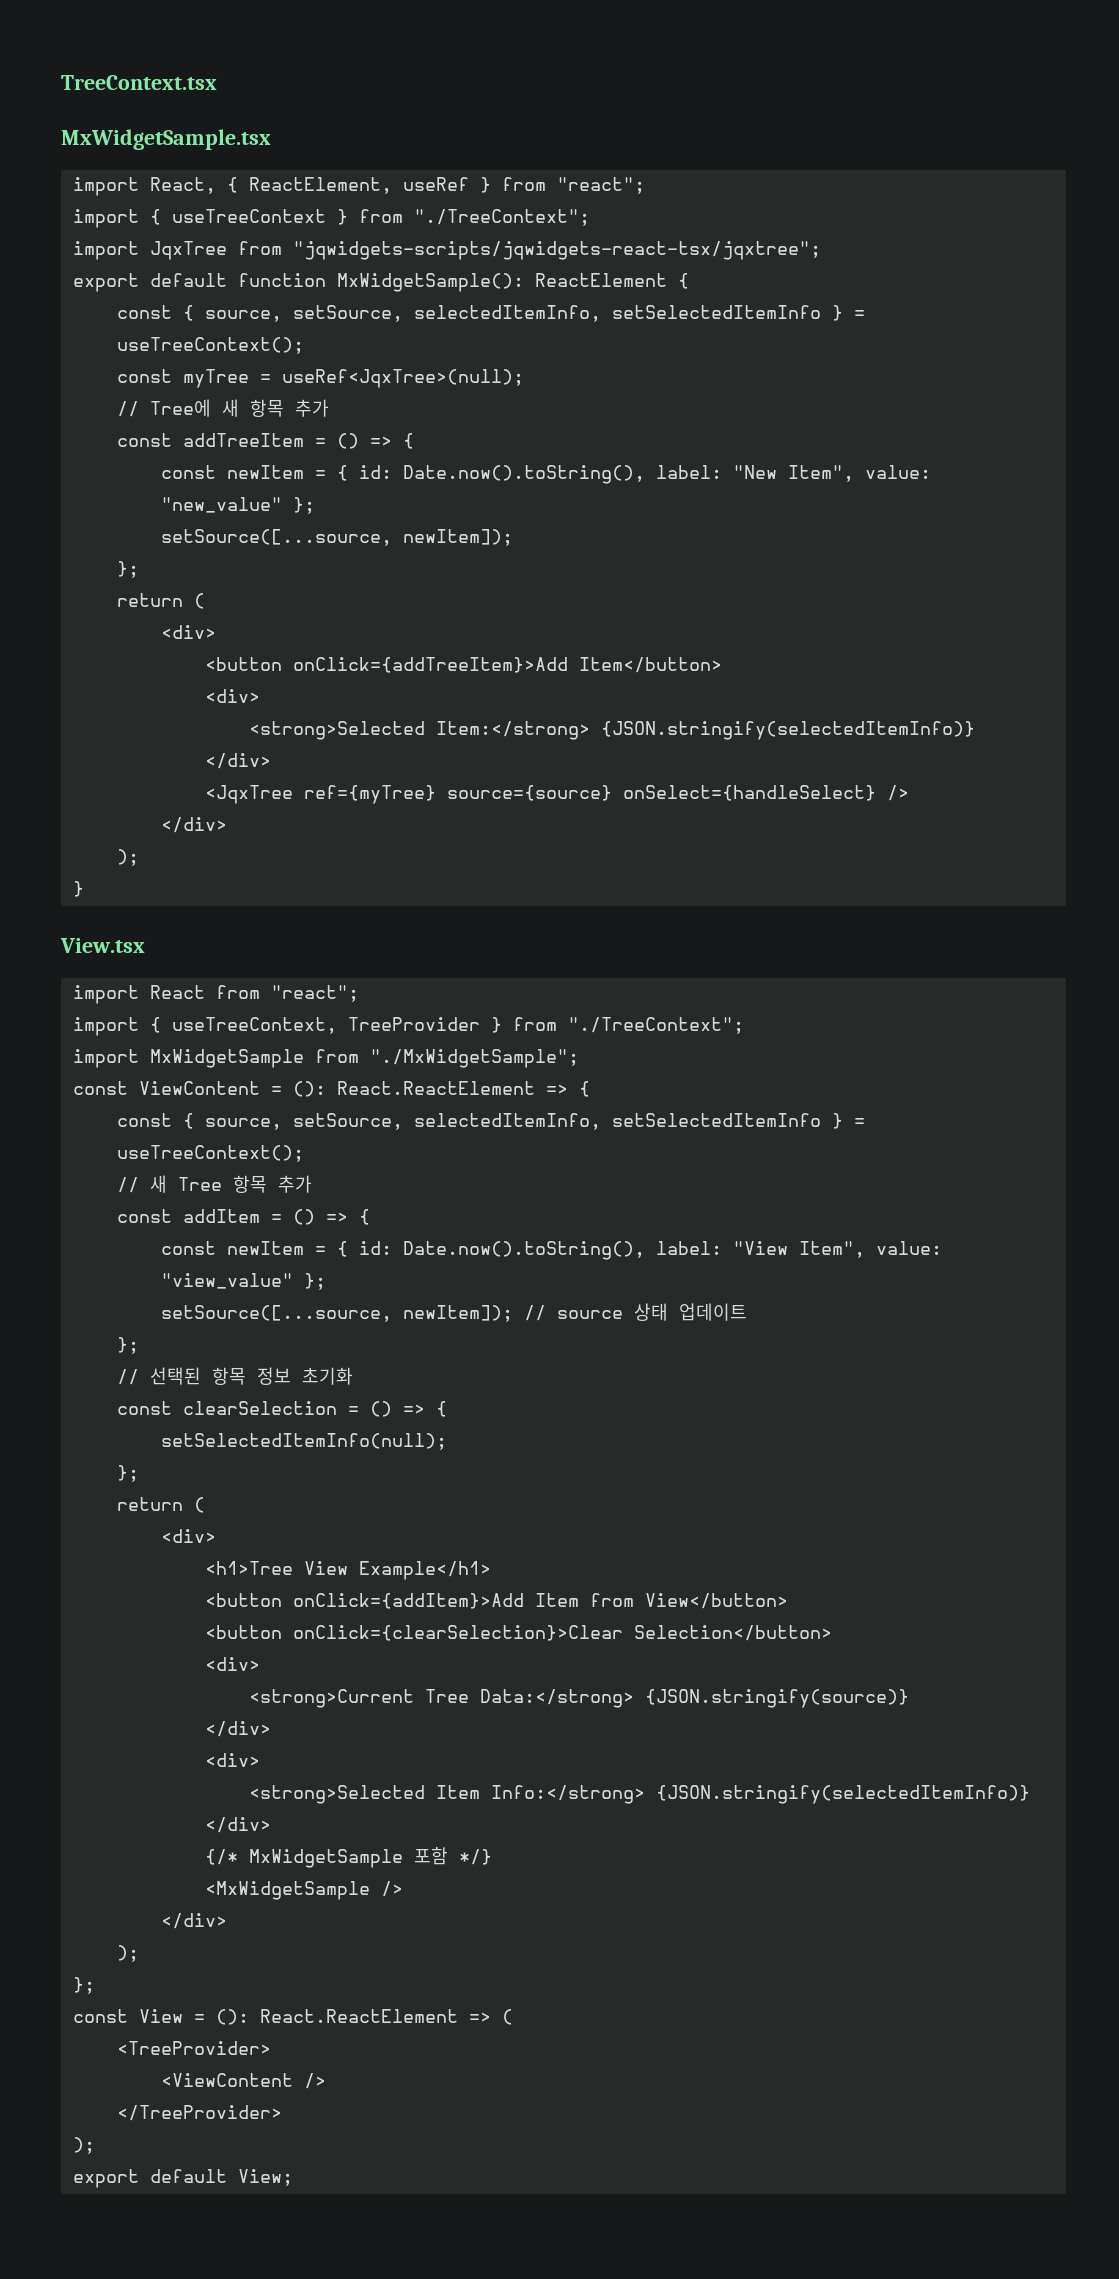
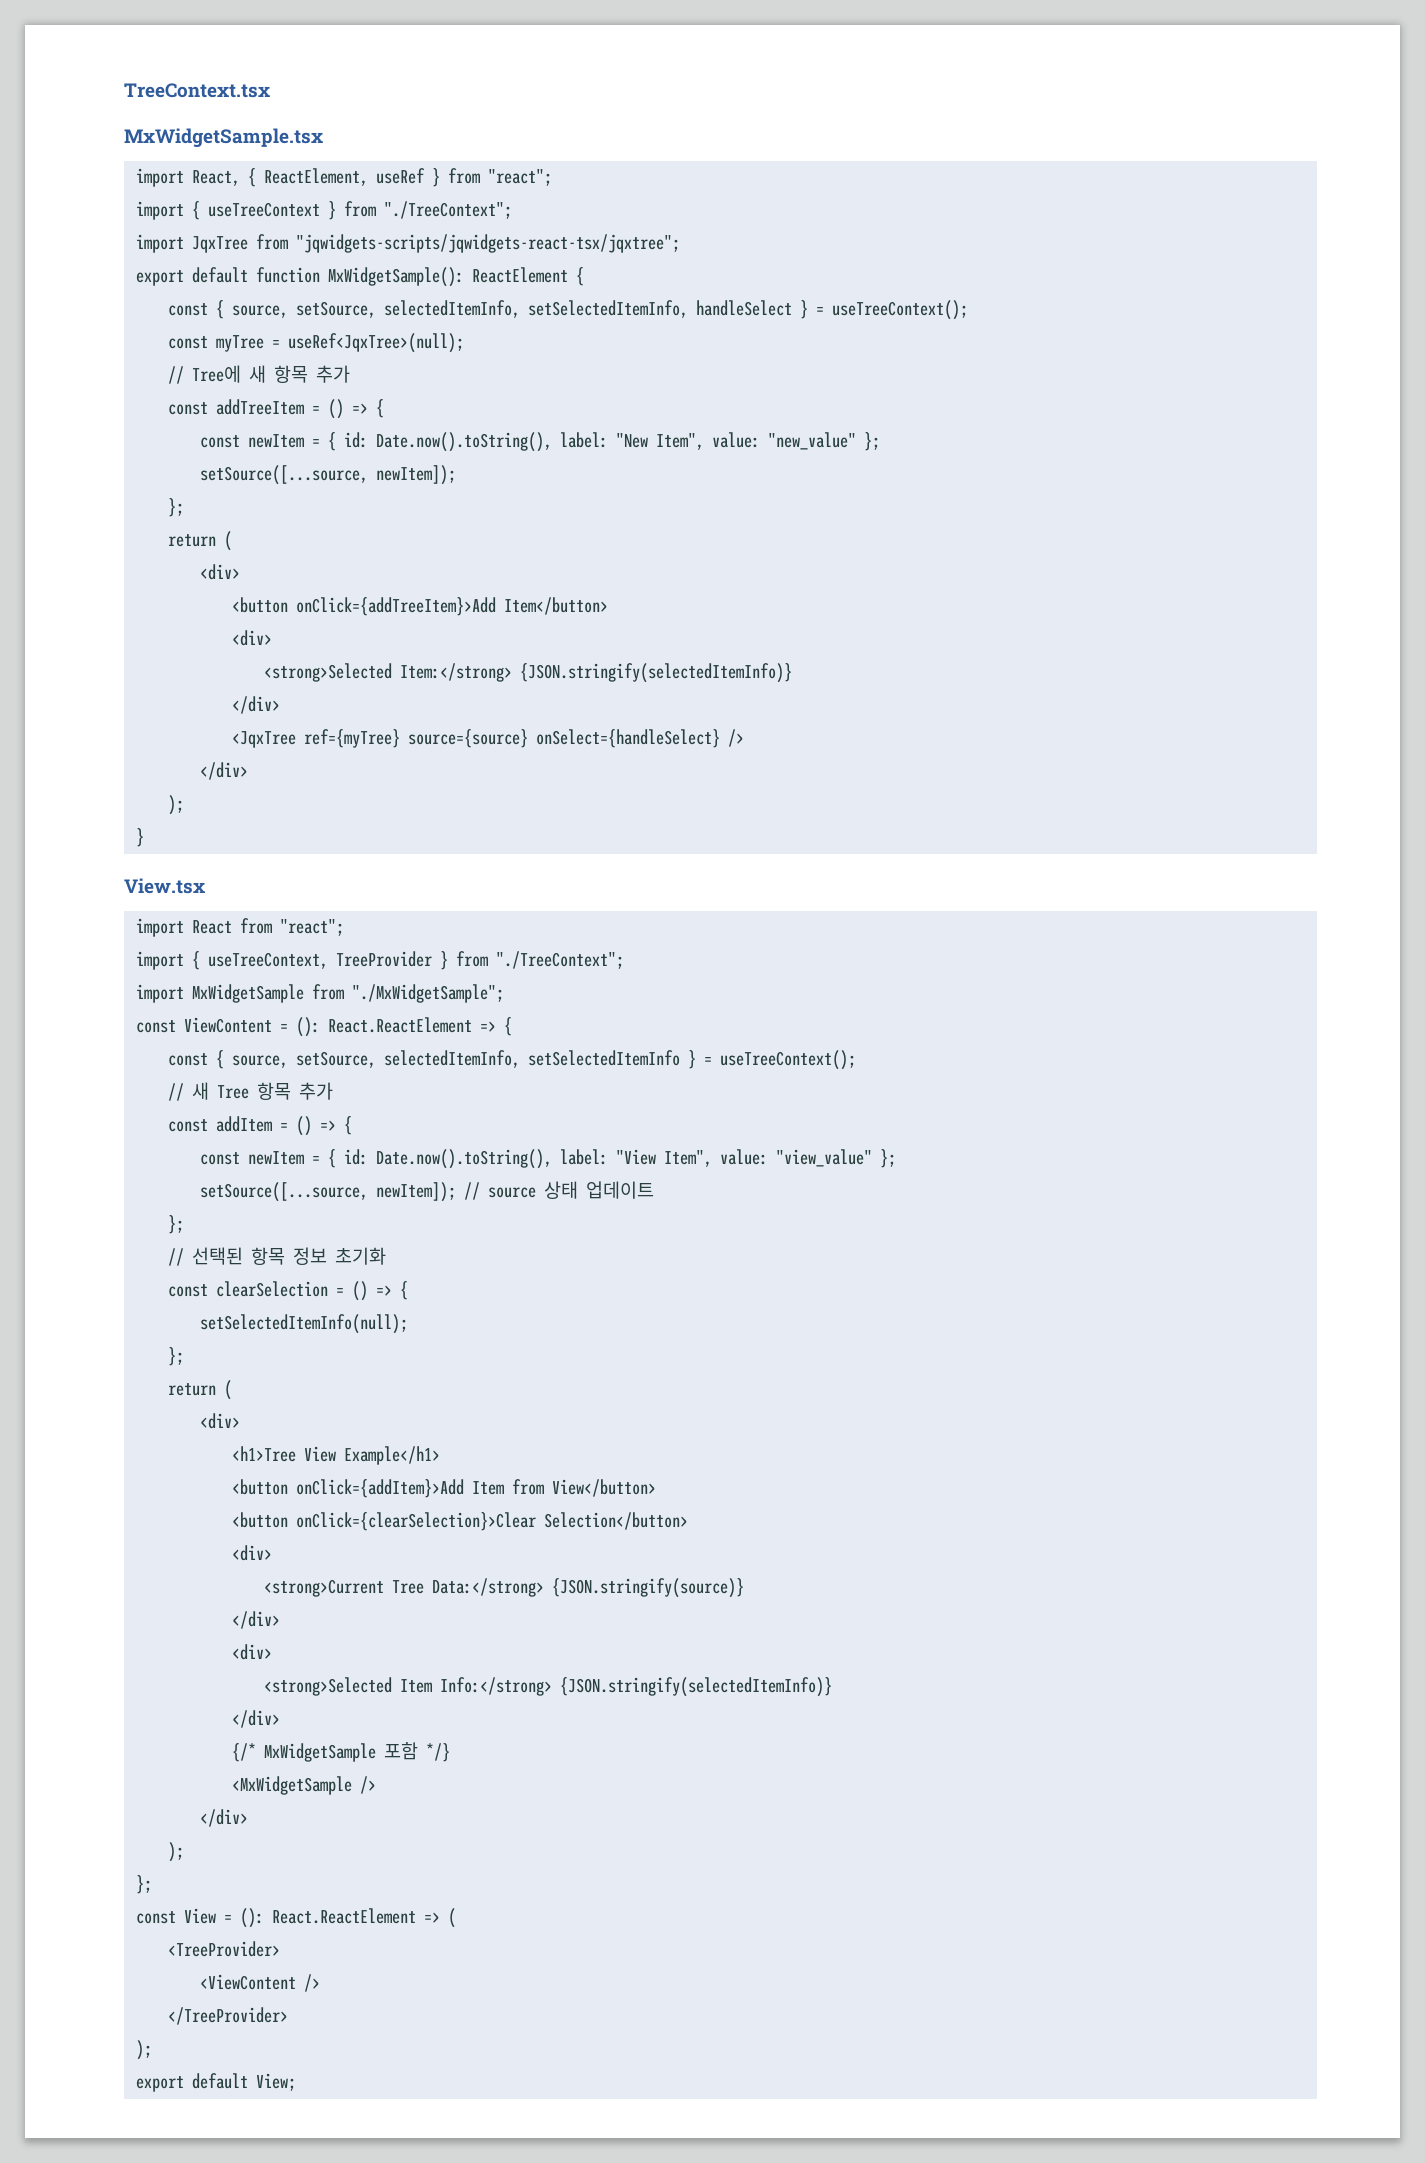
  export default function MxWidgetSample(): ReactElement {
- const { source, setSource, selectedItemInfo, setSelectedItemInfo } = useTreeContext();
+ const { source, setSource, selectedItemInfo, setSelectedItemInfo, handleSelect } = useTreeContext();

